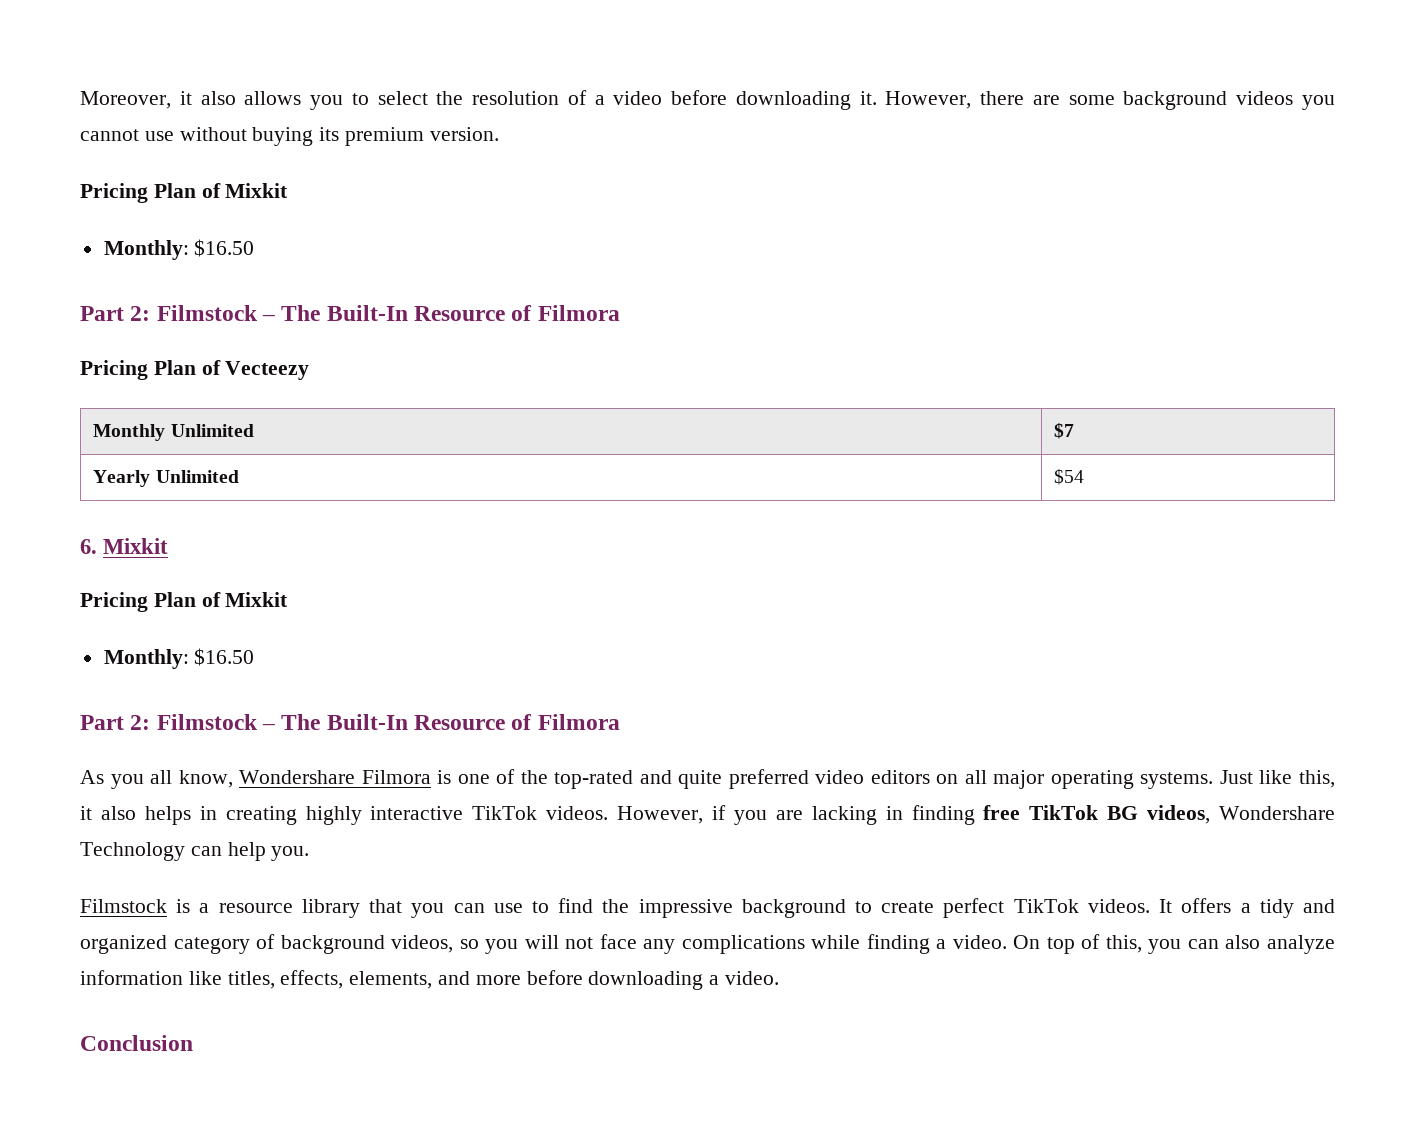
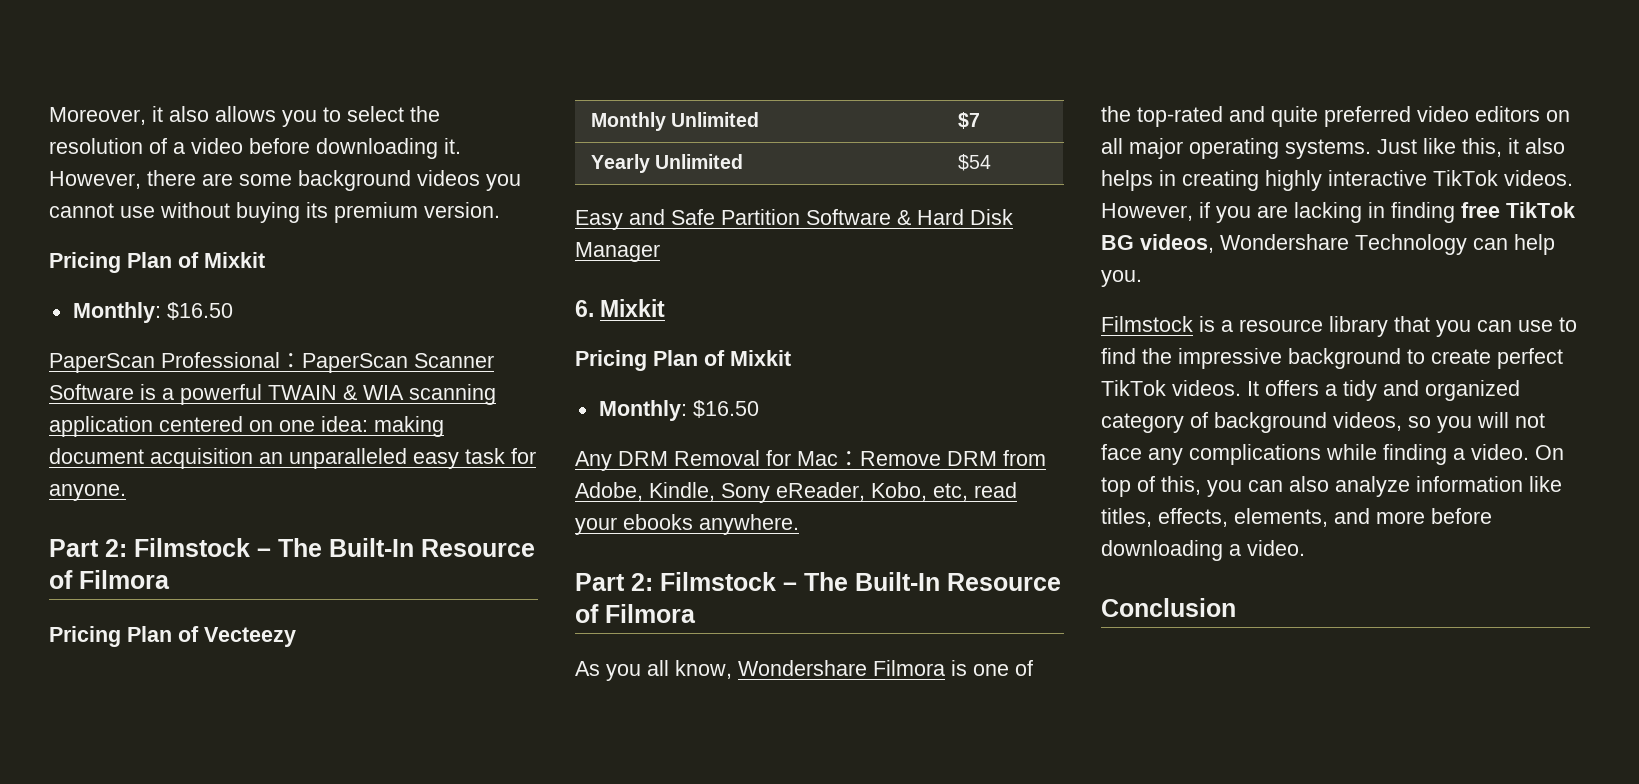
+ PaperScan Professional：PaperScan Scanner Software is a powerful TWAIN & WIA scanning application centered on one idea: making document acquisition an unparalleled easy task for anyone.
+ Easy and Safe Partition Software & Hard Disk Manager
+ Any DRM Removal for Mac：Remove DRM from Adobe, Kindle, Sony eReader, Kobo, etc, read your ebooks anywhere.

